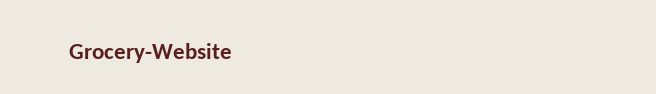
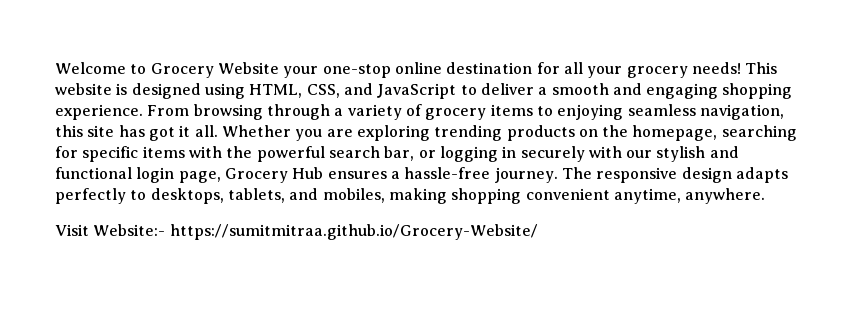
- Grocery-Website
+ Welcome to Grocery Website your one-stop online destination for all your grocery needs! This website is designed using HTML, CSS, and JavaScript to deliver a smooth and engaging shopping experience. From browsing through a variety of grocery items to enjoying seamless navigation, this site has got it all. Whether you are exploring trending products on the homepage, searching for specific items with the powerful search bar, or logging in securely with our stylish and functional login page, Grocery Hub ensures a hassle-free journey. The responsive design adapts perfectly to desktops, tablets, and mobiles, making shopping convenient anytime, anywhere.
+ Visit Website:- https://sumitmitraa.github.io/Grocery-Website/

